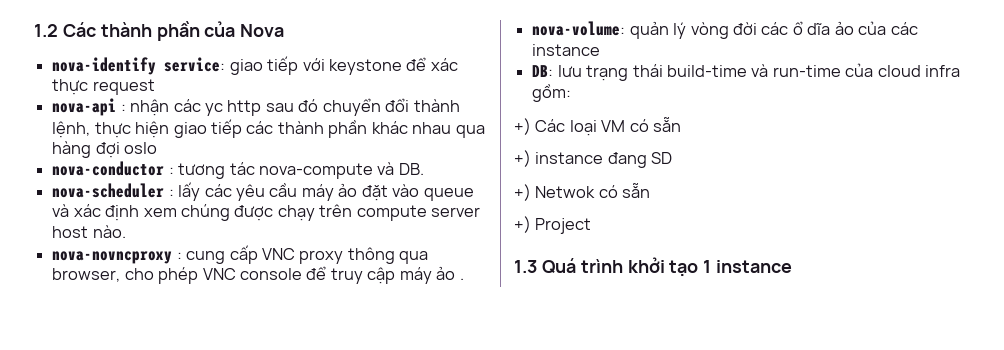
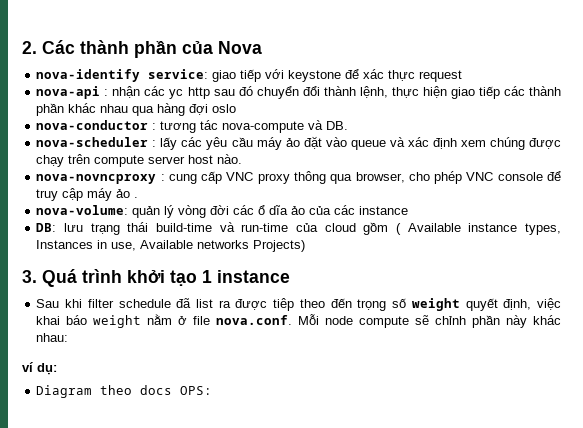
- 1.2 Các thành phần của Nova
+ 2. Các thành phần của Nova
- DB: lưu trạng thái build-time và run-time của cloud infra gồm:
- +) Các loại VM có sẵn
- +) instance đang SD
- +) Netwok có sẵn
- +) Project
- 1.3 Quá trình khởi tạo 1 instance
+ DB: lưu trạng thái build-time và run-time của cloud gồm ( Available instance types, Instances in use, Available networks Projects)
+ 3. Quá trình khởi tạo 1 instance
+ Sau khi filter schedule đã list ra được tiêp theo đến trọng số weight quyết định, việc khai báo weight nằm ở file nova.conf. Mỗi node compute sẽ chỉnh phần này khác nhau:
+ ví dụ:
+ Diagram theo docs OPS:

